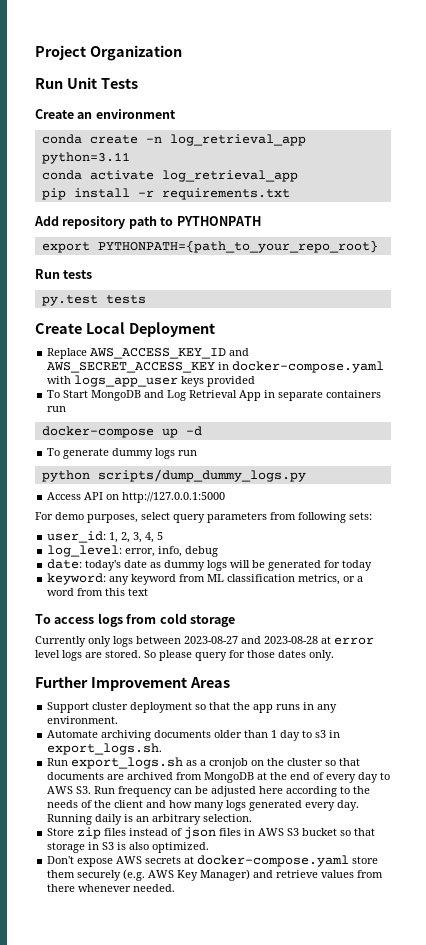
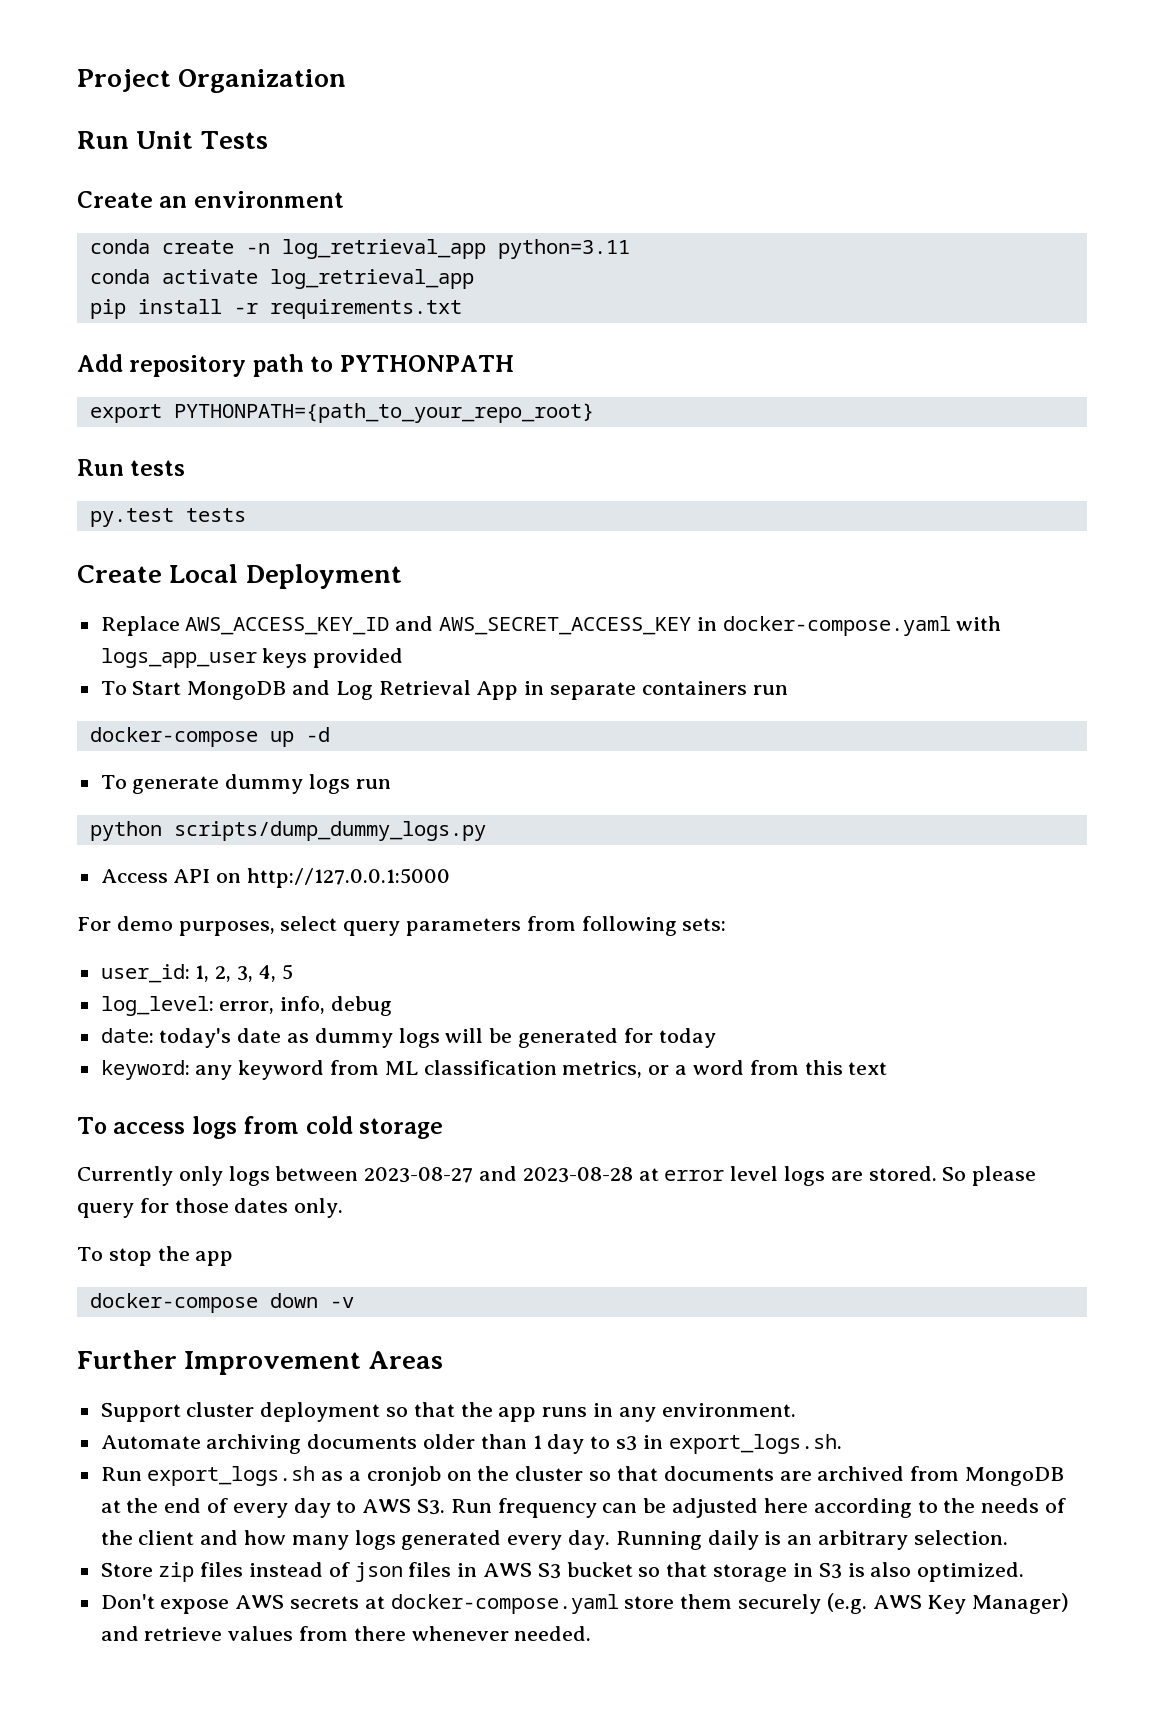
+ To stop the app
+ docker-compose down -v

